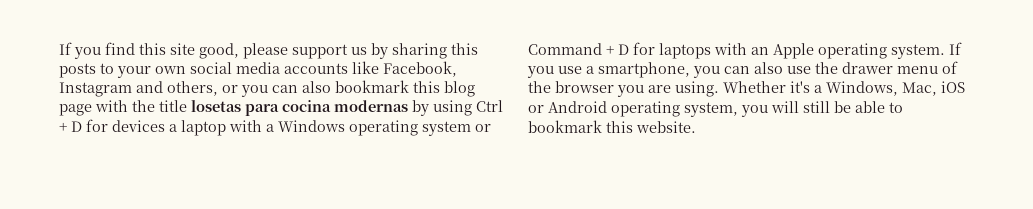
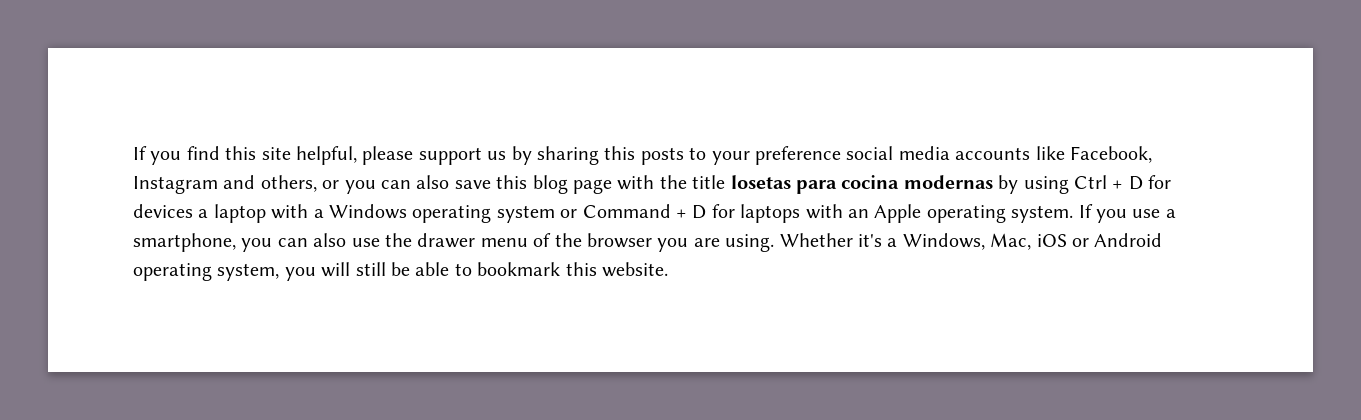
- If you find this site good, please support us by sharing this posts to your own social media accounts like Facebook, Instagram and others, or you can also bookmark this blog page with the title losetas para cocina modernas by using Ctrl + D for devices a laptop with a Windows operating system or Command + D for laptops with an Apple operating system.
+ If you find this site helpful, please support us by sharing this posts to your preference social media accounts like Facebook, Instagram and others, or you can also save this blog page with the title losetas para cocina modernas by using Ctrl + D for devices a laptop with a Windows operating system or Command + D for laptops with an Apple operating system.

